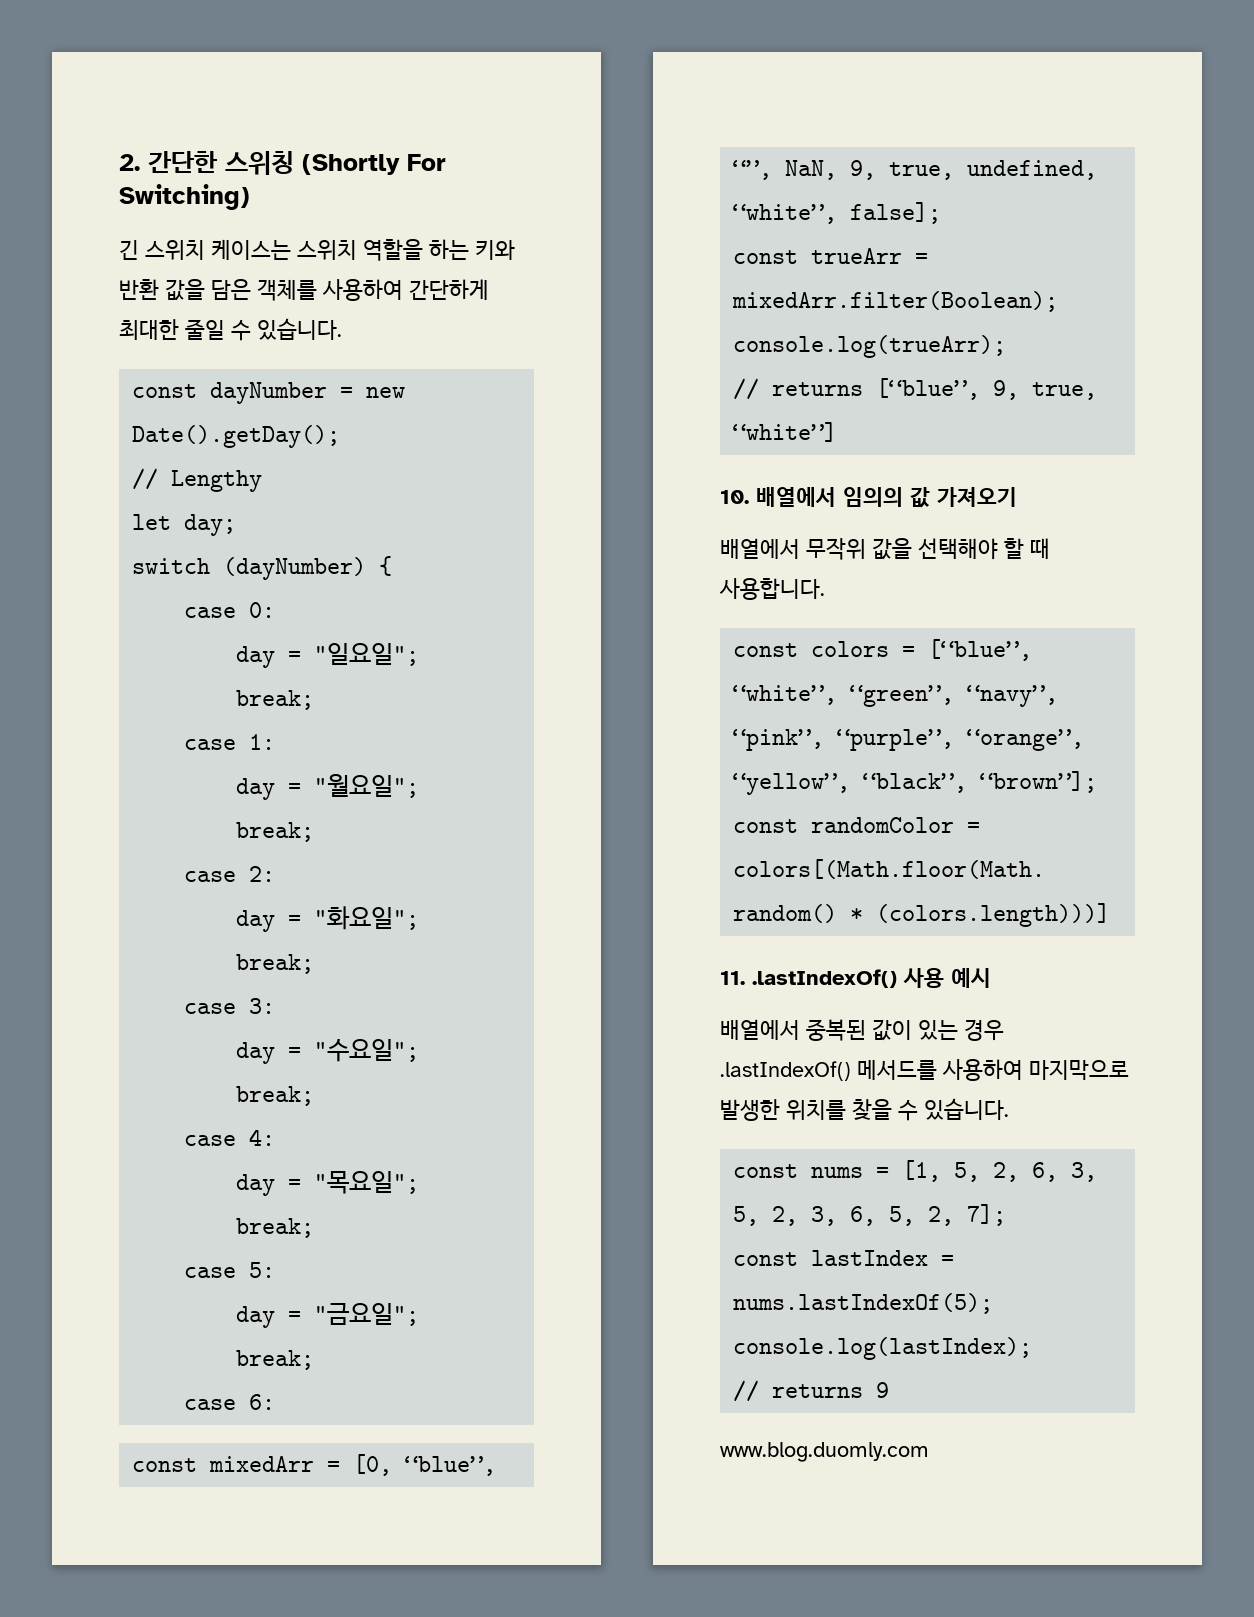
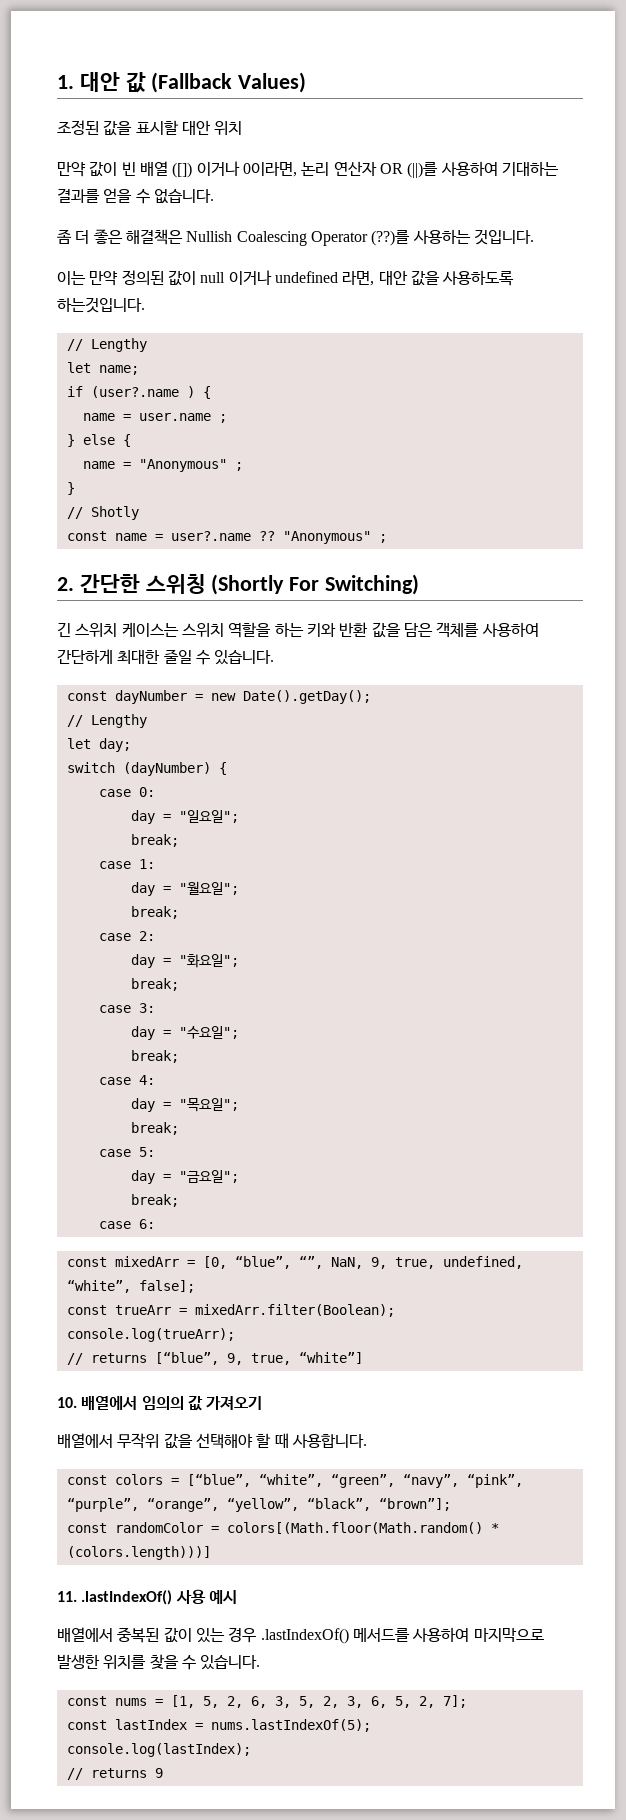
+ 1. 대안 값 (Fallback Values)
+ 조정된 값을 표시할 대안 위치
+ 만약 값이 빈 배열 ([]) 이거나 0이라면, 논리 연산자 OR (||)를 사용하여 기대하는 결과를 얻을 수 없습니다.
+ 좀 더 좋은 해결책은 Nullish Coalescing Operator (??)를 사용하는 것입니다.
+ 이는 만약 정의된 값이 null 이거나 undefined 라면, 대안 값을 사용하도록 하는것입니다.
+ // Lengthy
+ let name;
+ if (user?.name ) {
+ name = user.name ;
+ } else {
+ name = "Anonymous" ;
+ }
+ // Shotly
+ const name = user?.name ?? "Anonymous" ;
- www.blog.duomly.com

